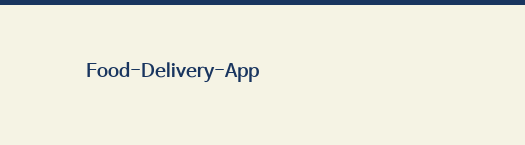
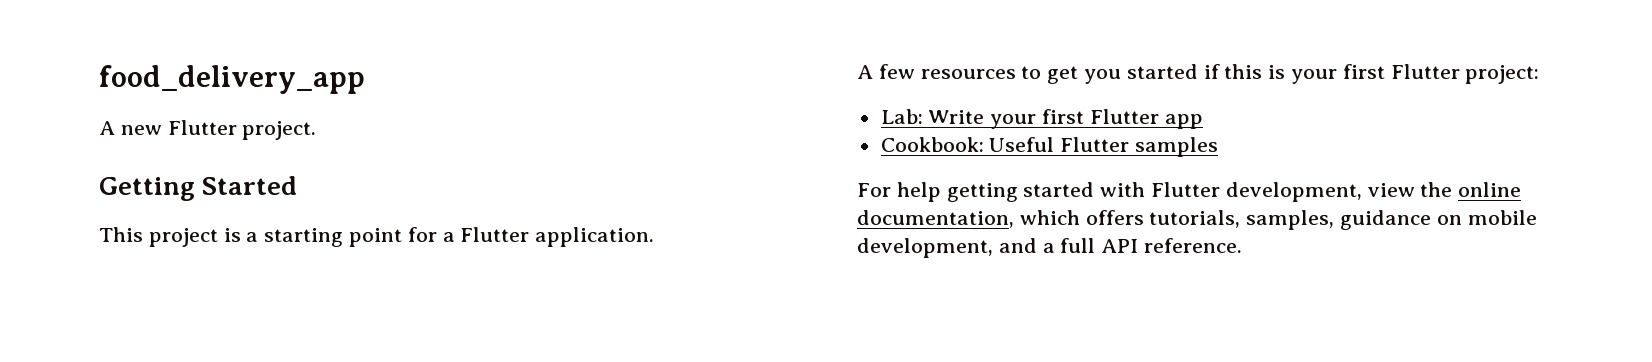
- Food-Delivery-App
+ food_delivery_app
+ A new Flutter project.
+ Getting Started
+ This project is a starting point for a Flutter application.
+ A few resources to get you started if this is your first Flutter project:
+ Lab: Write your first Flutter app
+ Cookbook: Useful Flutter samples
+ For help getting started with Flutter development, view the online documentation, which offers tutorials, samples, guidance on mobile development, and a full API reference.

